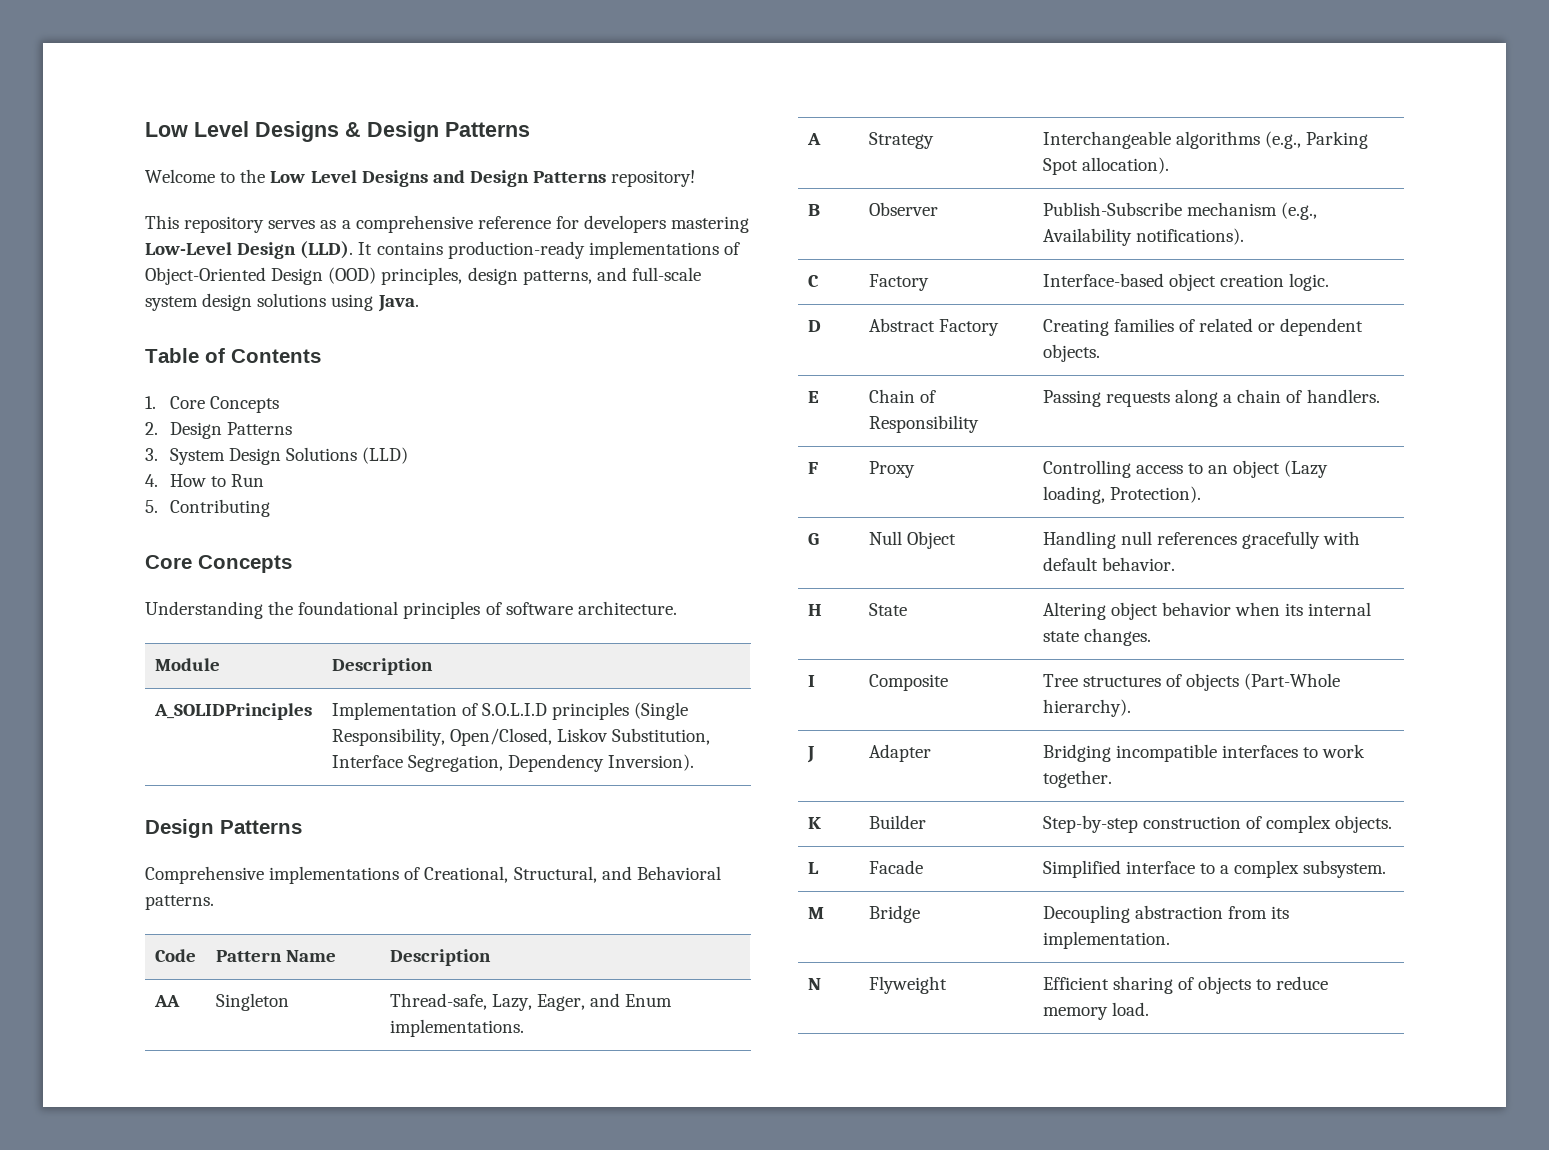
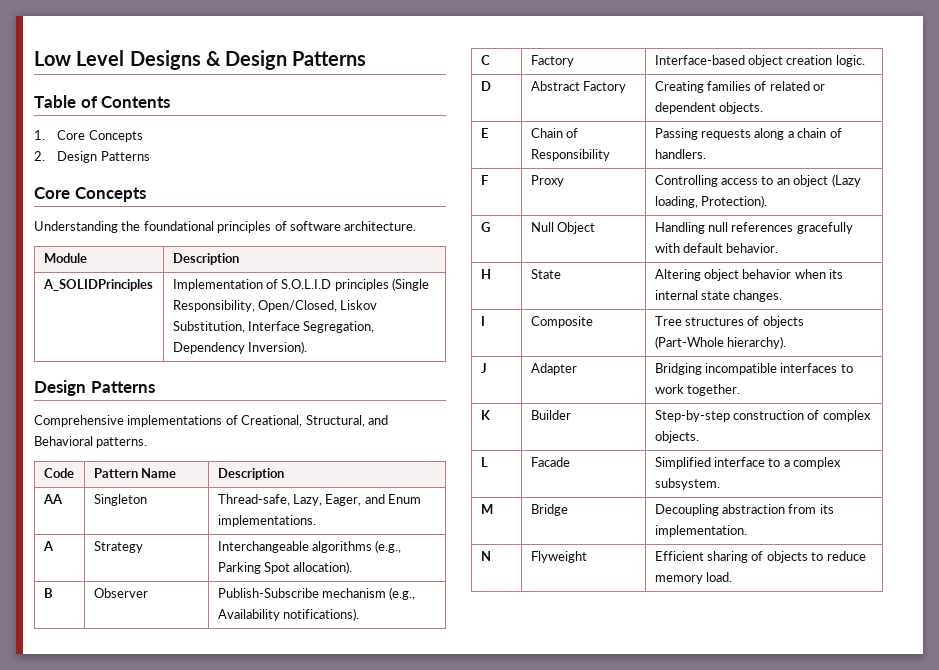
- Welcome to the Low Level Designs and Design Patterns repository!
- This repository serves as a comprehensive reference for developers mastering Low-Level Design (LLD). It contains production-ready implementations of Object-Oriented Design (OOD) principles, design patterns, and full-scale system design solutions using Java.
- 3. System Design Solutions (LLD)
- 4. How to Run
- 5. Contributing

